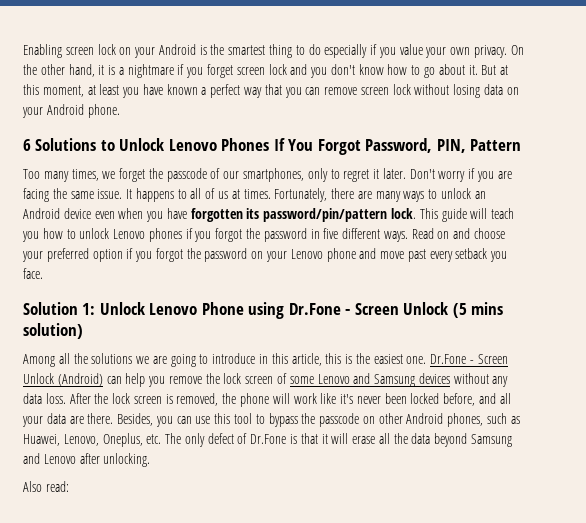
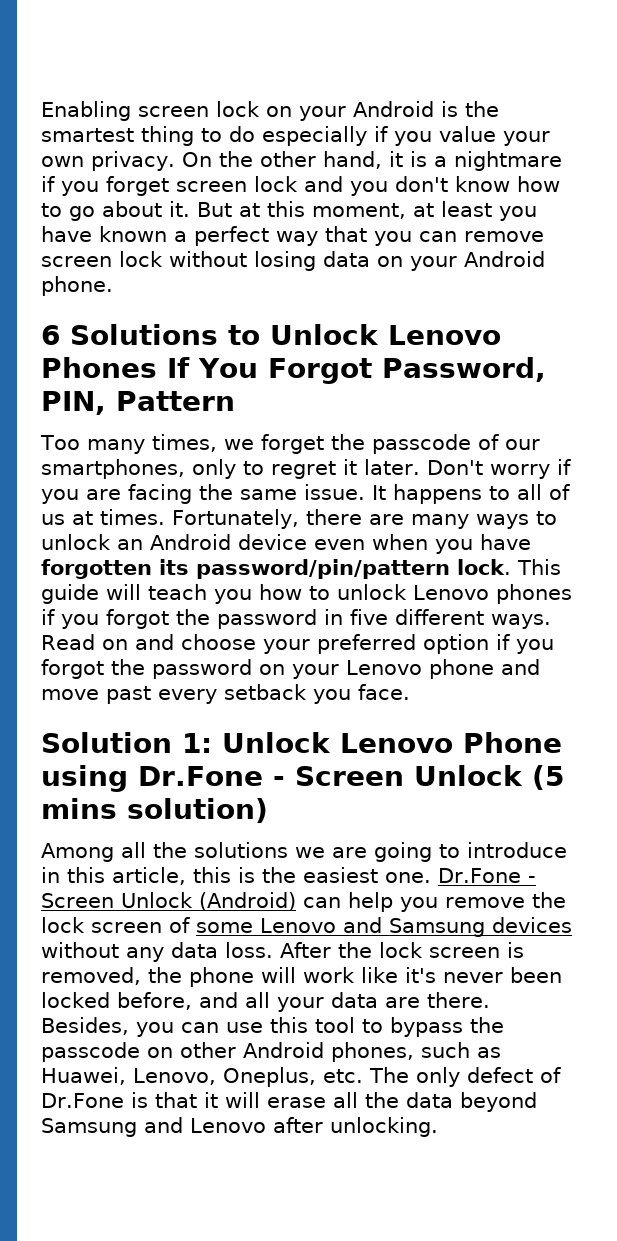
- Also read:

